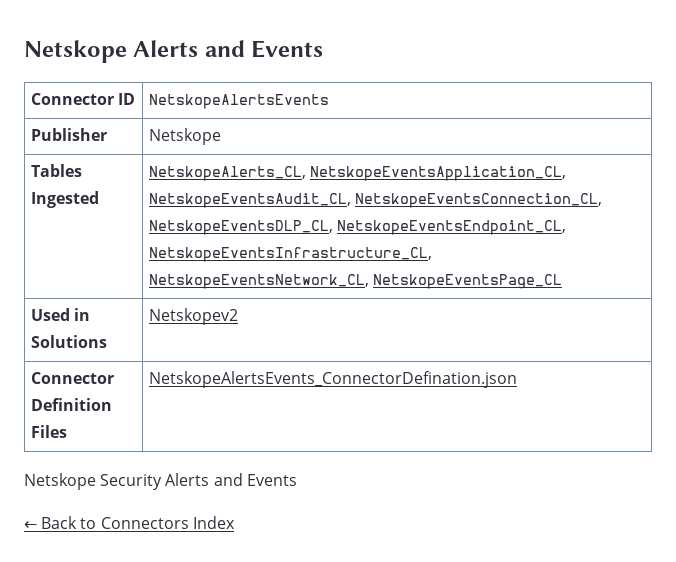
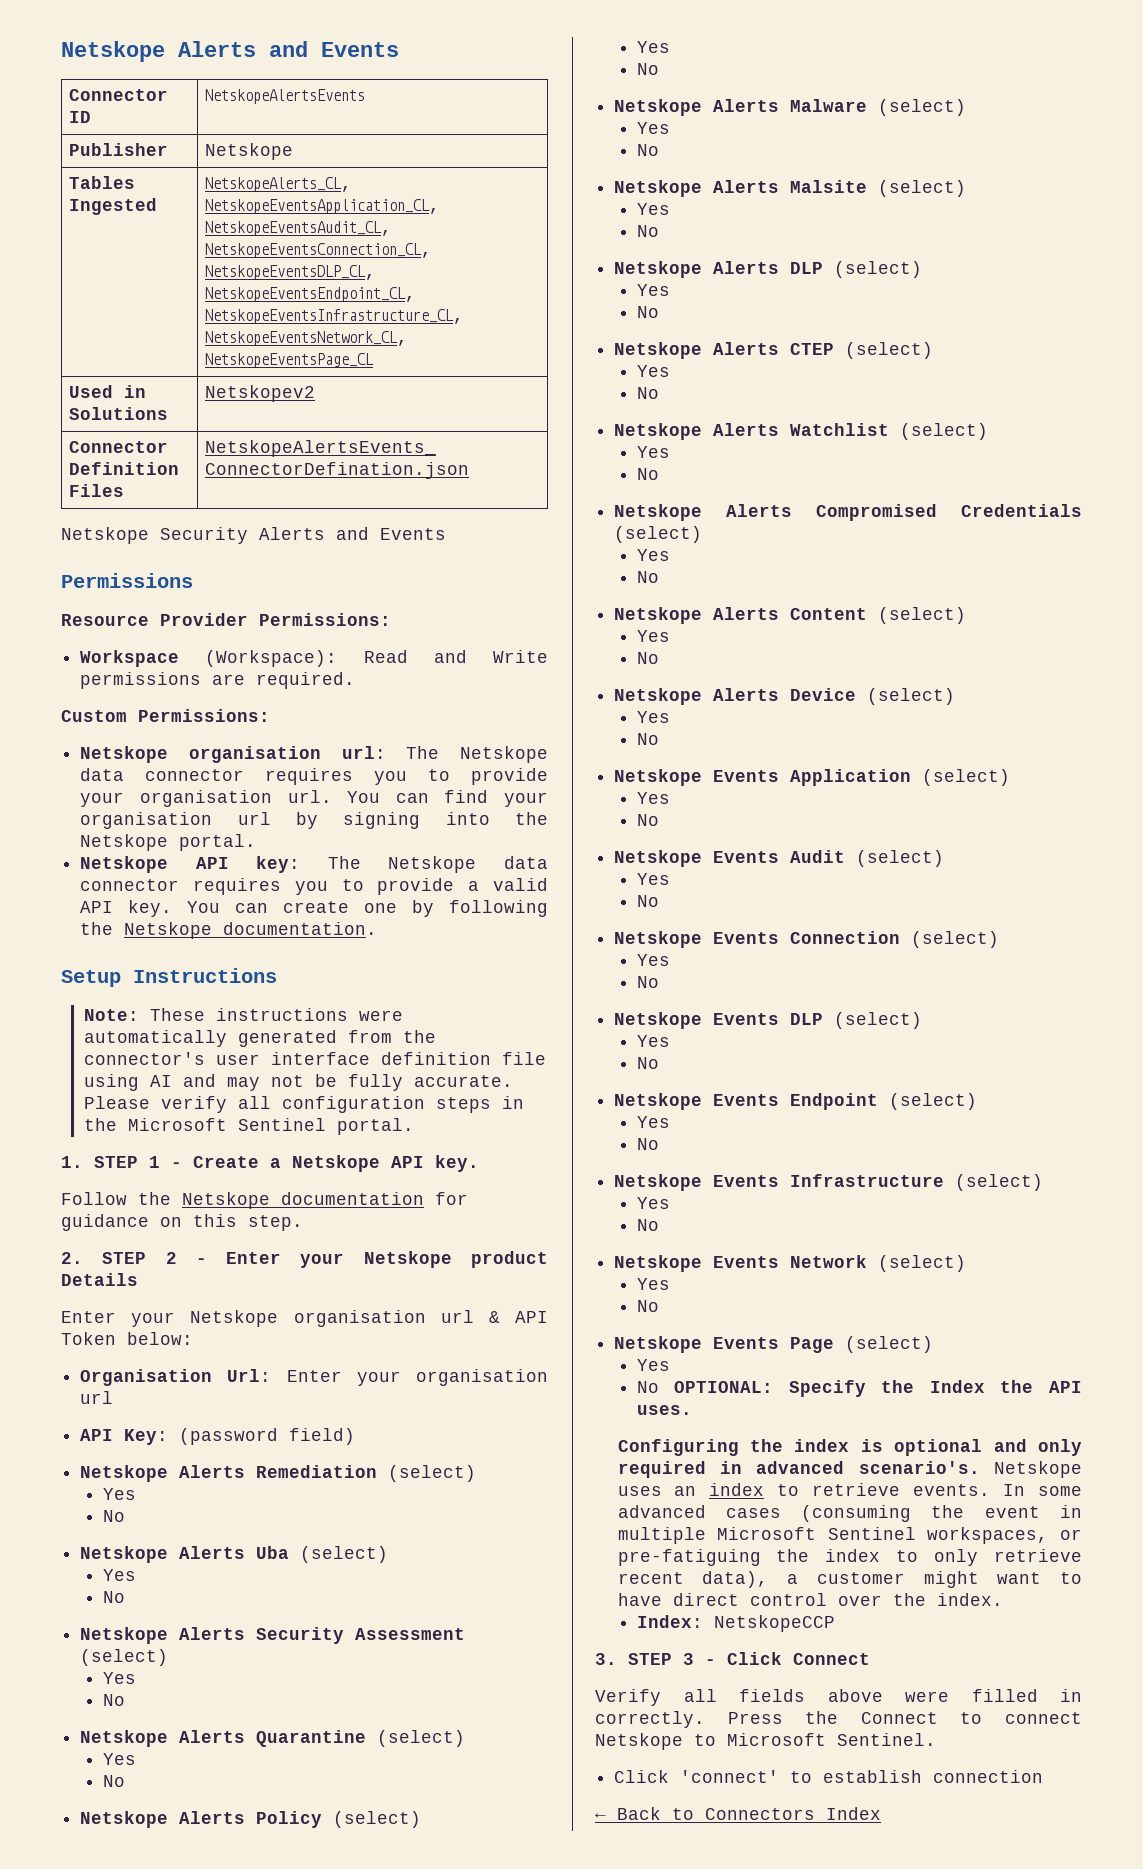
+ Permissions
+ Resource Provider Permissions:
+ Workspace (Workspace): Read and Write permissions are required.
+ Custom Permissions:
+ Netskope organisation url: The Netskope data connector requires you to provide your organisation url. You can find your organisation url by signing into the Netskope portal.
+ Netskope API key: The Netskope data connector requires you to provide a valid API key. You can create one by following the Netskope documentation.
+ Setup Instructions
+ Note: These instructions were automatically generated from the connector's user interface definition file using AI and may not be fully accurate. Please verify all configuration steps in the Microsoft Sentinel portal.
+ 1. STEP 1 - Create a Netskope API key.
+ Follow the Netskope documentation for guidance on this step.
+ 2. STEP 2 - Enter your Netskope product Details
+ Enter your Netskope organisation url & API Token below:
+ Organisation Url: Enter your organisation url
+ API Key: (password field)
+ Netskope Alerts Remediation (select)
+ Yes
+ No
+ Netskope Alerts Uba (select)
+ Yes
+ No
+ Netskope Alerts Security Assessment (select)
+ Yes
+ No
+ Netskope Alerts Quarantine (select)
+ Yes
+ No
+ Netskope Alerts Policy (select)
+ Yes
+ No
+ Netskope Alerts Malware (select)
+ Yes
+ No
+ Netskope Alerts Malsite (select)
+ Yes
+ No
+ Netskope Alerts DLP (select)
+ Yes
+ No
+ Netskope Alerts CTEP (select)
+ Yes
+ No
+ Netskope Alerts Watchlist (select)
+ Yes
+ No
+ Netskope Alerts Compromised Credentials (select)
+ Yes
+ No
+ Netskope Alerts Content (select)
+ Yes
+ No
+ Netskope Alerts Device (select)
+ Yes
+ No
+ Netskope Events Application (select)
+ Yes
+ No
+ Netskope Events Audit (select)
+ Yes
+ No
+ Netskope Events Connection (select)
+ Yes
+ No
+ Netskope Events DLP (select)
+ Yes
+ No
+ Netskope Events Endpoint (select)
+ Yes
+ No
+ Netskope Events Infrastructure (select)
+ Yes
+ No
+ Netskope Events Network (select)
+ Yes
+ No
+ Netskope Events Page (select)
+ Yes
+ No OPTIONAL: Specify the Index the API uses.
+ Configuring the index is optional and only required in advanced scenario's. Netskope uses an index to retrieve events. In some advanced cases (consuming the event in multiple Microsoft Sentinel workspaces, or pre-fatiguing the index to only retrieve recent data), a customer might want to have direct control over the index.
+ Index: NetskopeCCP
+ 3. STEP 3 - Click Connect
+ Verify all fields above were filled in correctly. Press the Connect to connect Netskope to Microsoft Sentinel.
+ Click 'connect' to establish connection

